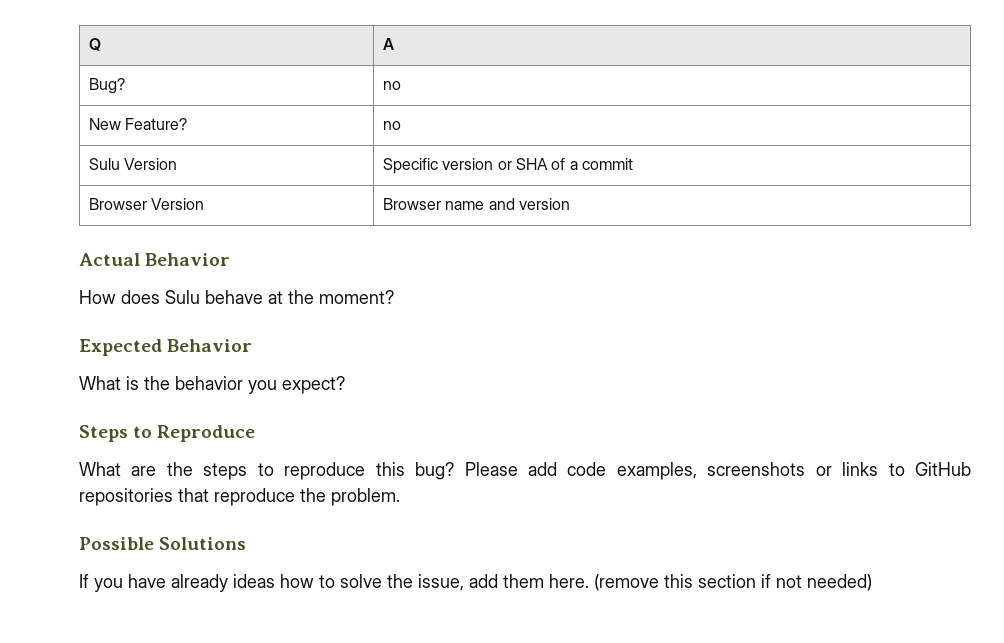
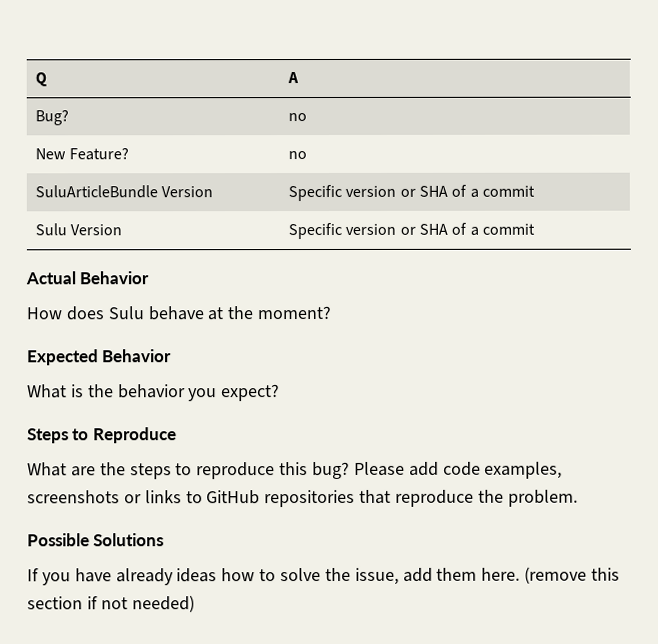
+ SuluArticleBundle Version | Specific version or SHA of a commit
- Browser Version | Browser name and version

